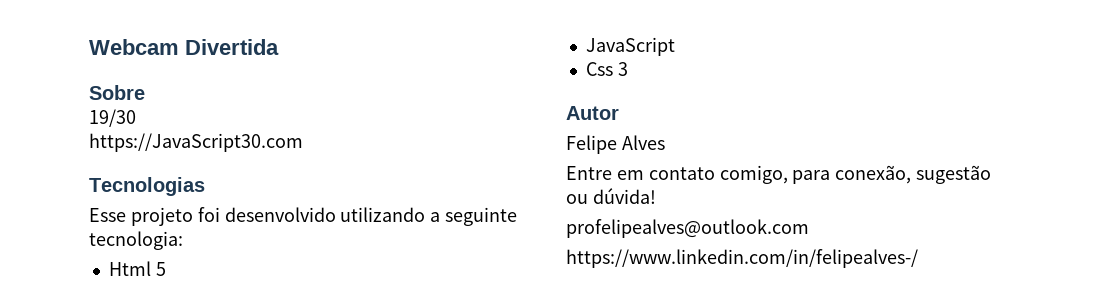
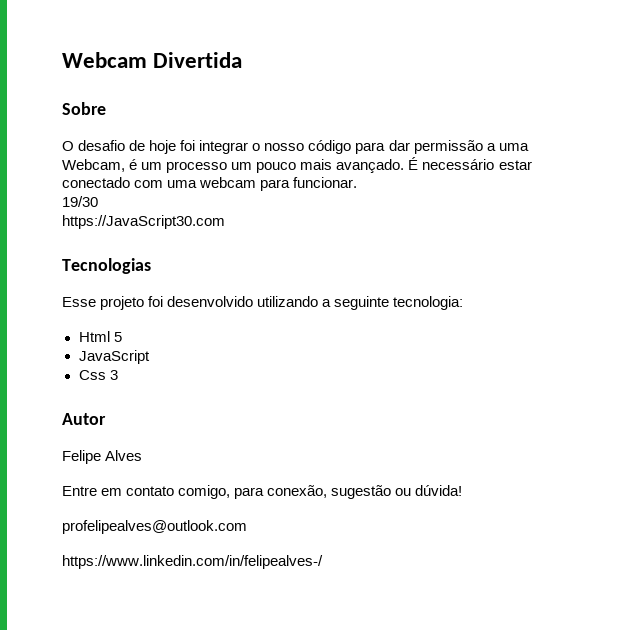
+ O desafio de hoje foi integrar o nosso código para dar permissão a uma Webcam, é um processo um pouco mais avançado. É necessário estar conectado com uma webcam para funcionar.

